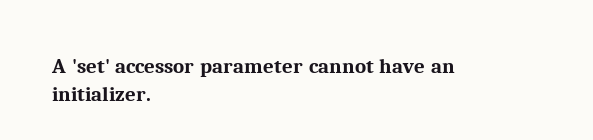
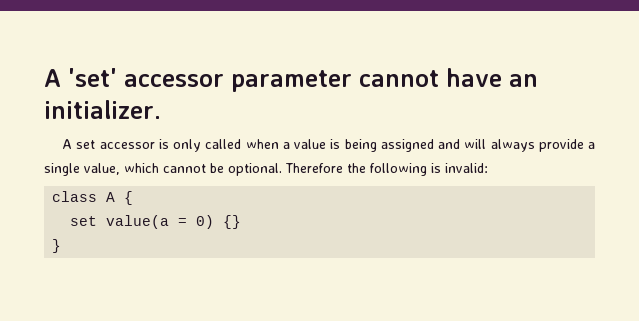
+ A set accessor is only called when a value is being assigned and will always provide a single value, which cannot be optional. Therefore the following is invalid:
+ class A {
+ set value(a = 0) {}
+ }

